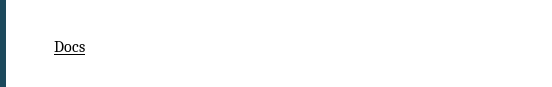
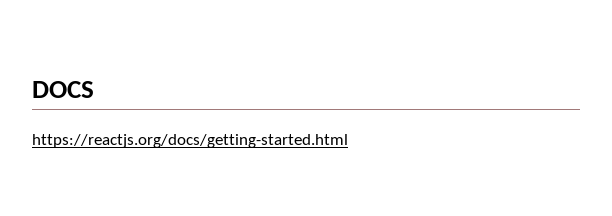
- Docs
+ DOCS
+ https://reactjs.org/docs/getting-started.html

